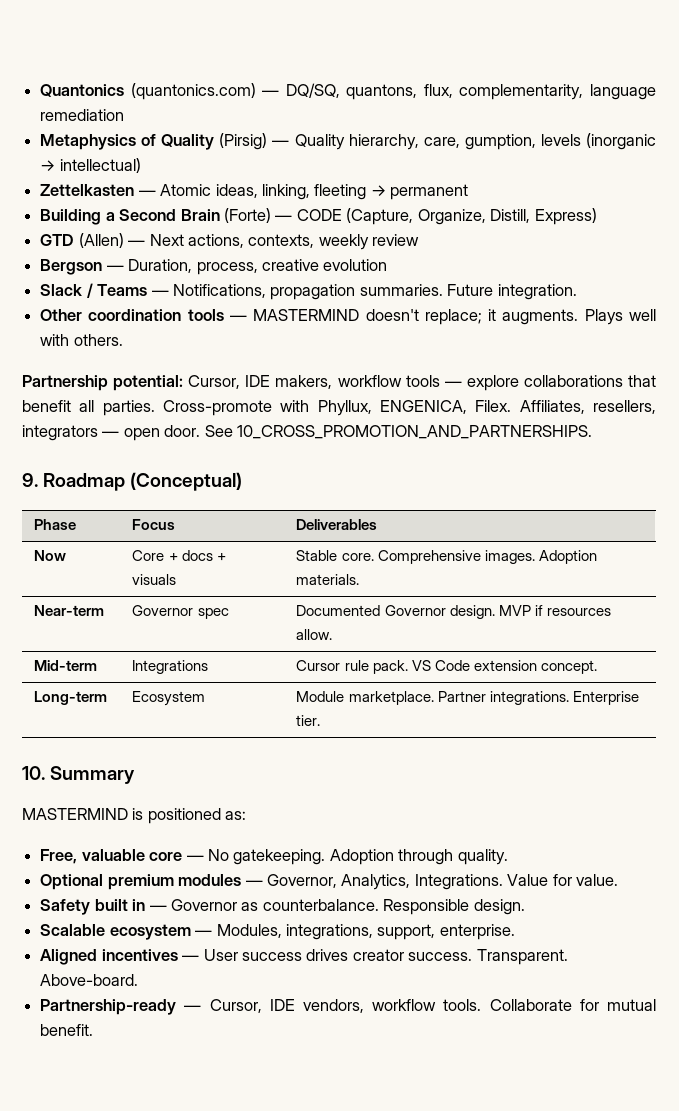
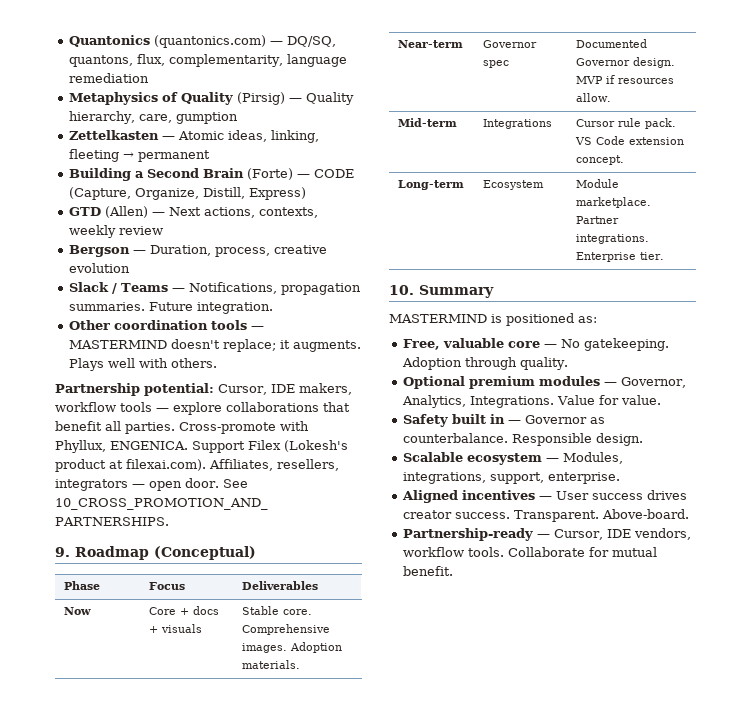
- Metaphysics of Quality (Pirsig) — Quality hierarchy, care, gumption, levels (inorganic → intellectual)
+ Metaphysics of Quality (Pirsig) — Quality hierarchy, care, gumption
- Cross-promote with Phyllux, ENGENICA, Filex. Affiliates, resellers, integrators — open door.
+ Cross-promote with Phyllux, ENGENICA. Support Filex (Lokesh's product at filexai.com). Affiliates, resellers, integrators — open door.

